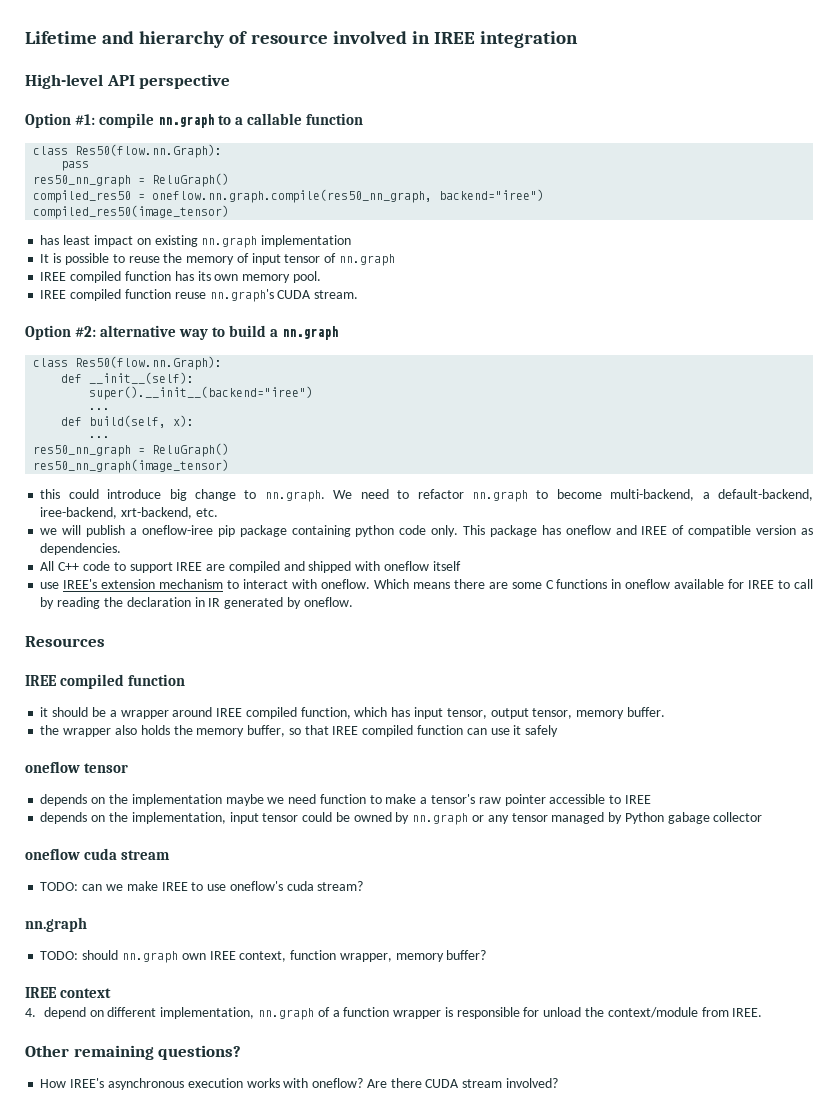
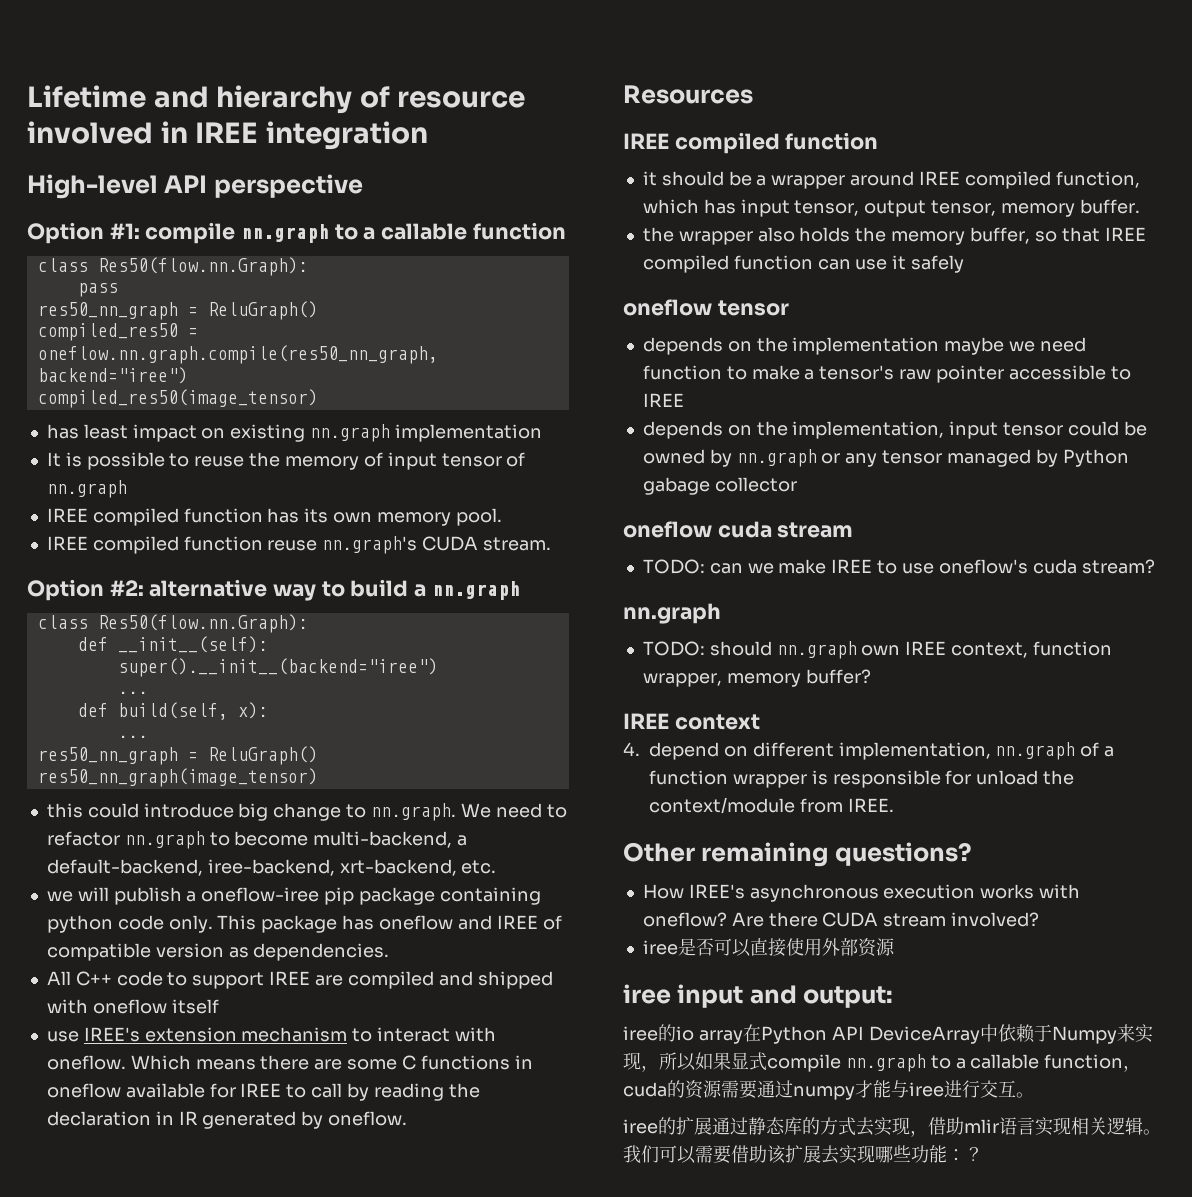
+ iree是否可以直接使用外部资源
+ iree input and output:
+ iree的io array在Python API DeviceArray中依赖于Numpy来实现，所以如果显式compile nn.graph to a callable function，cuda的资源需要通过numpy才能与iree进行交互。
+ iree的扩展通过静态库的方式去实现，借助mlir语言实现相关逻辑。我们可以需要借助该扩展去实现哪些功能：？

